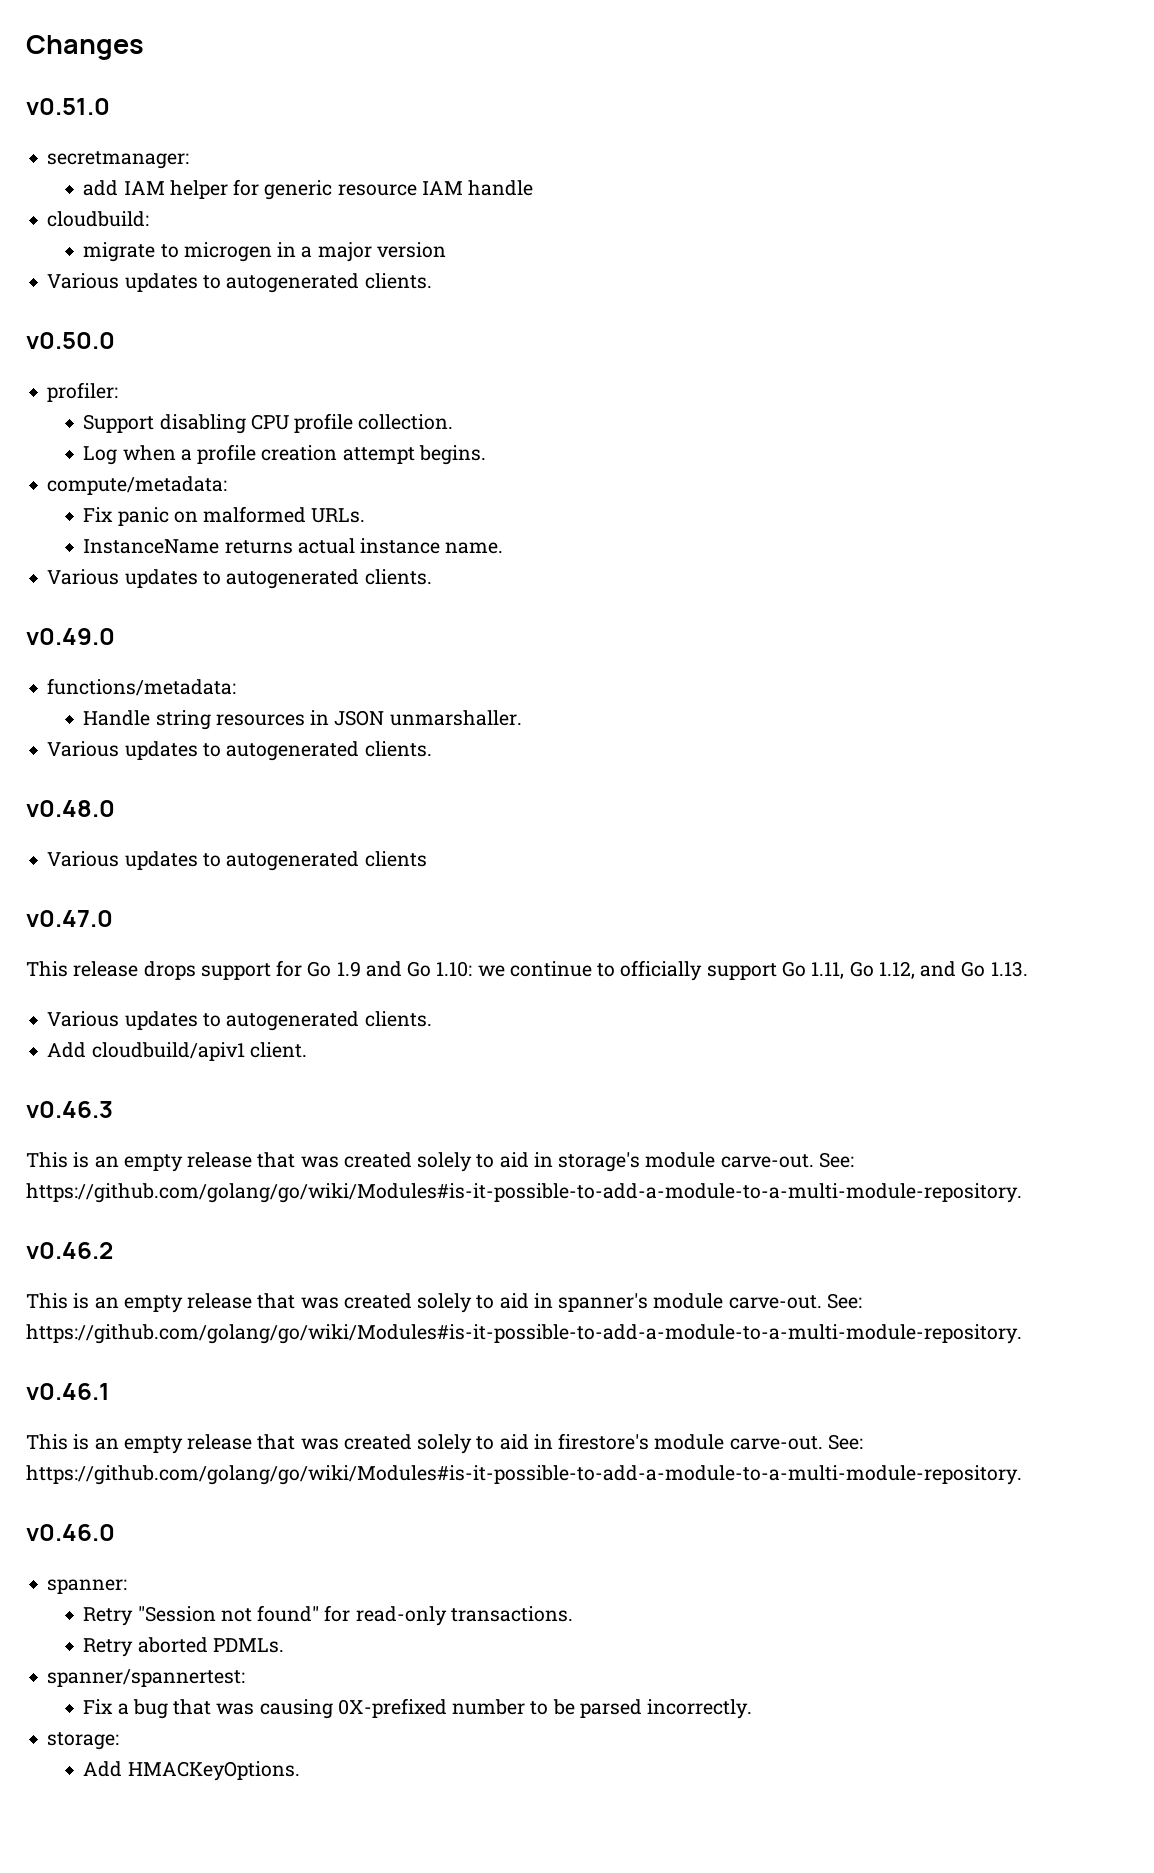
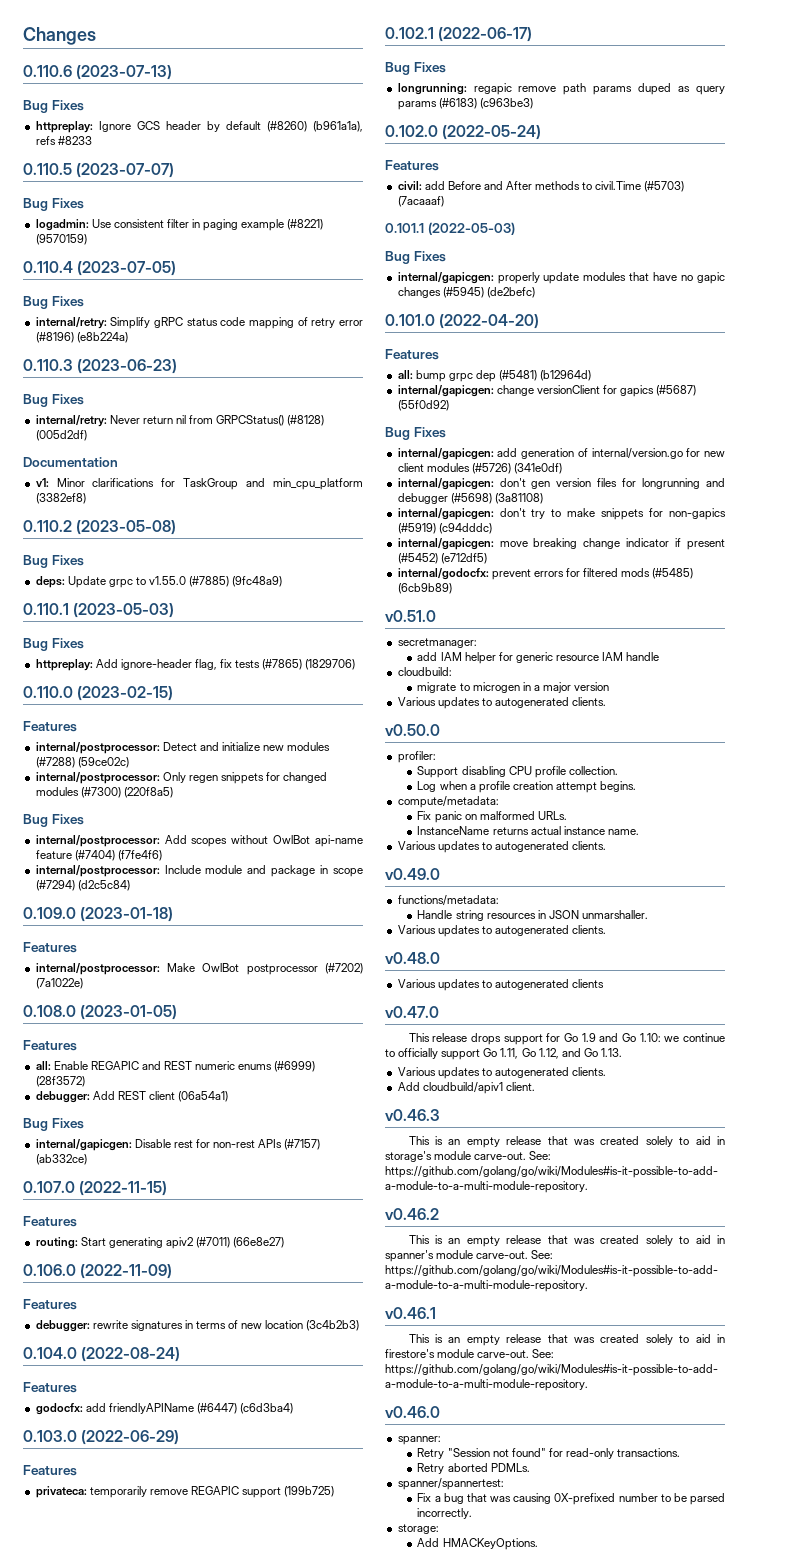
+ 0.110.6 (2023-07-13)
+ Bug Fixes
+ httpreplay: Ignore GCS header by default (#8260) (b961a1a), refs #8233
+ 0.110.5 (2023-07-07)
+ Bug Fixes
+ logadmin: Use consistent filter in paging example (#8221) (9570159)
+ 0.110.4 (2023-07-05)
+ Bug Fixes
+ internal/retry: Simplify gRPC status code mapping of retry error (#8196) (e8b224a)
+ 0.110.3 (2023-06-23)
+ Bug Fixes
+ internal/retry: Never return nil from GRPCStatus() (#8128) (005d2df)
+ Documentation
+ v1: Minor clarifications for TaskGroup and min_cpu_platform (3382ef8)
+ 0.110.2 (2023-05-08)
+ Bug Fixes
+ deps: Update grpc to v1.55.0 (#7885) (9fc48a9)
+ 0.110.1 (2023-05-03)
+ Bug Fixes
+ httpreplay: Add ignore-header flag, fix tests (#7865) (1829706)
+ 0.110.0 (2023-02-15)
+ Features
+ internal/postprocessor: Detect and initialize new modules (#7288) (59ce02c)
+ internal/postprocessor: Only regen snippets for changed modules (#7300) (220f8a5)
+ Bug Fixes
+ internal/postprocessor: Add scopes without OwlBot api-name feature (#7404) (f7fe4f6)
+ internal/postprocessor: Include module and package in scope (#7294) (d2c5c84)
+ 0.109.0 (2023-01-18)
+ Features
+ internal/postprocessor: Make OwlBot postprocessor (#7202) (7a1022e)
+ 0.108.0 (2023-01-05)
+ Features
+ all: Enable REGAPIC and REST numeric enums (#6999) (28f3572)
+ debugger: Add REST client (06a54a1)
+ Bug Fixes
+ internal/gapicgen: Disable rest for non-rest APIs (#7157) (ab332ce)
+ 0.107.0 (2022-11-15)
+ Features
+ routing: Start generating apiv2 (#7011) (66e8e27)
+ 0.106.0 (2022-11-09)
+ Features
+ debugger: rewrite signatures in terms of new location (3c4b2b3)
+ 0.104.0 (2022-08-24)
+ Features
+ godocfx: add friendlyAPIName (#6447) (c6d3ba4)
+ 0.103.0 (2022-06-29)
+ Features
+ privateca: temporarily remove REGAPIC support (199b725)
+ 0.102.1 (2022-06-17)
+ Bug Fixes
+ longrunning: regapic remove path params duped as query params (#6183) (c963be3)
+ 0.102.0 (2022-05-24)
+ Features
+ civil: add Before and After methods to civil.Time (#5703) (7acaaaf)
+ 0.101.1 (2022-05-03)
+ Bug Fixes
+ internal/gapicgen: properly update modules that have no gapic changes (#5945) (de2befc)
+ 0.101.0 (2022-04-20)
+ Features
+ all: bump grpc dep (#5481) (b12964d)
+ internal/gapicgen: change versionClient for gapics (#5687) (55f0d92)
+ Bug Fixes
+ internal/gapicgen: add generation of internal/version.go for new client modules (#5726) (341e0df)
+ internal/gapicgen: don't gen version files for longrunning and debugger (#5698) (3a81108)
+ internal/gapicgen: don't try to make snippets for non-gapics (#5919) (c94dddc)
+ internal/gapicgen: move breaking change indicator if present (#5452) (e712df5)
+ internal/godocfx: prevent errors for filtered mods (#5485) (6cb9b89)

